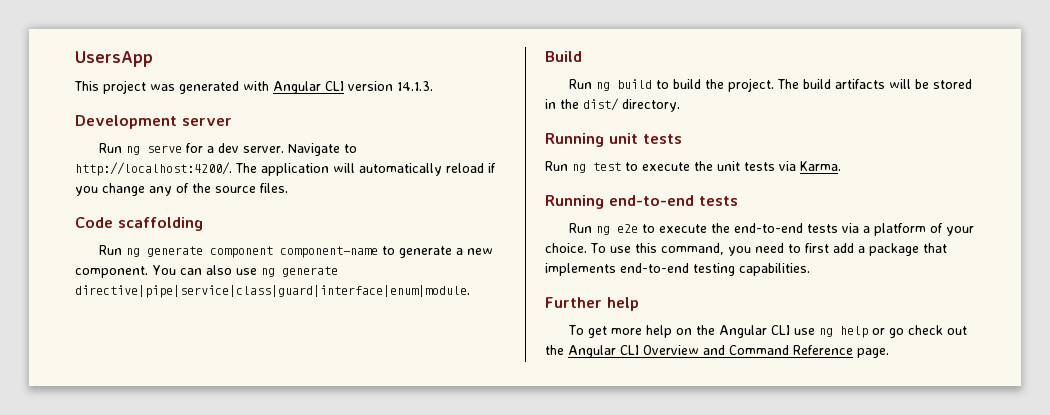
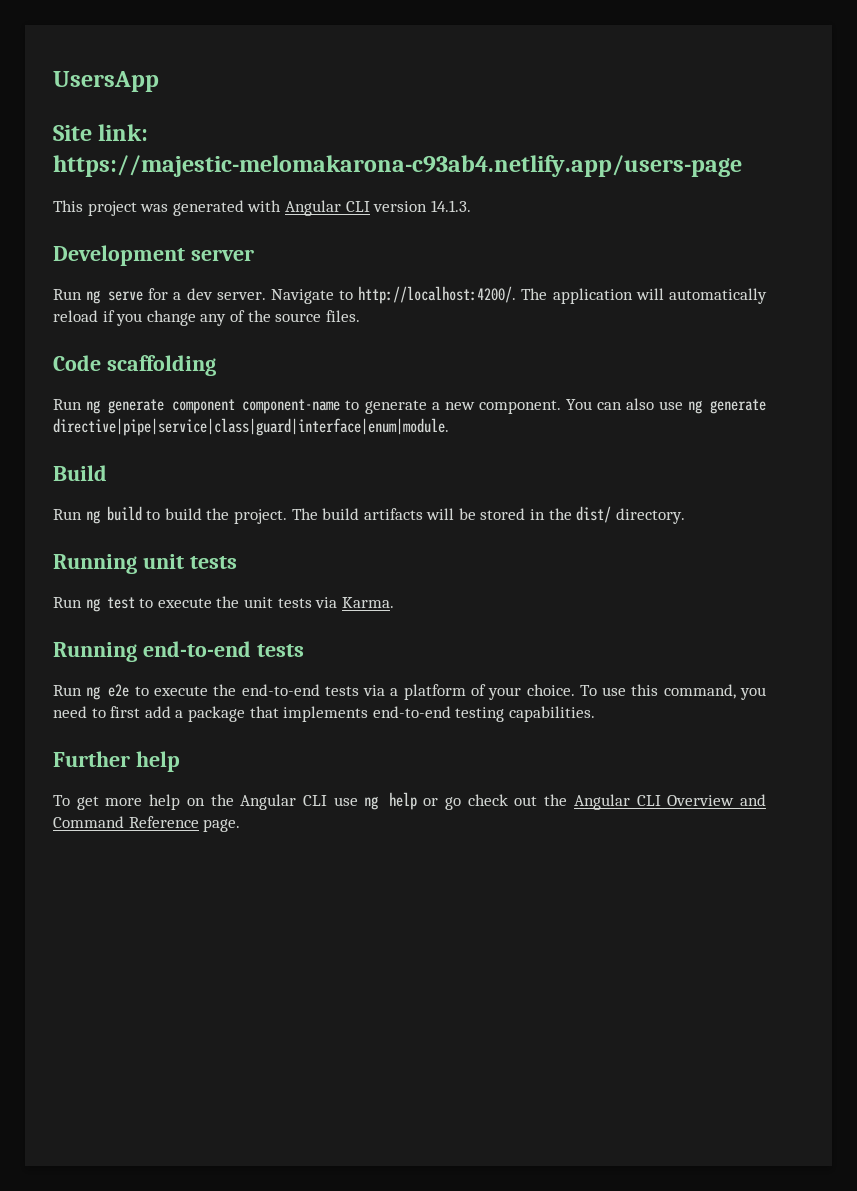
+ Site link: https://majestic-melomakarona-c93ab4.netlify.app/users-page

